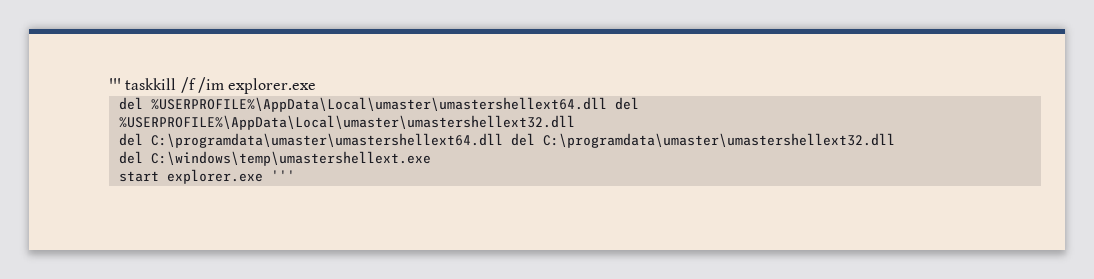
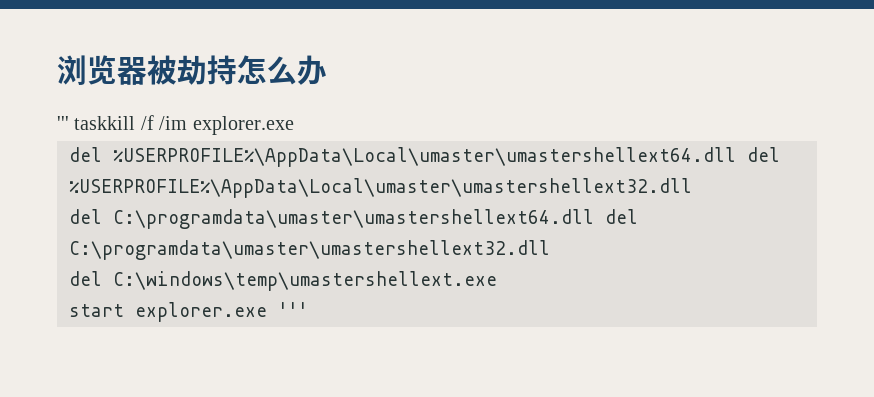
+ 浏览器被劫持怎么办

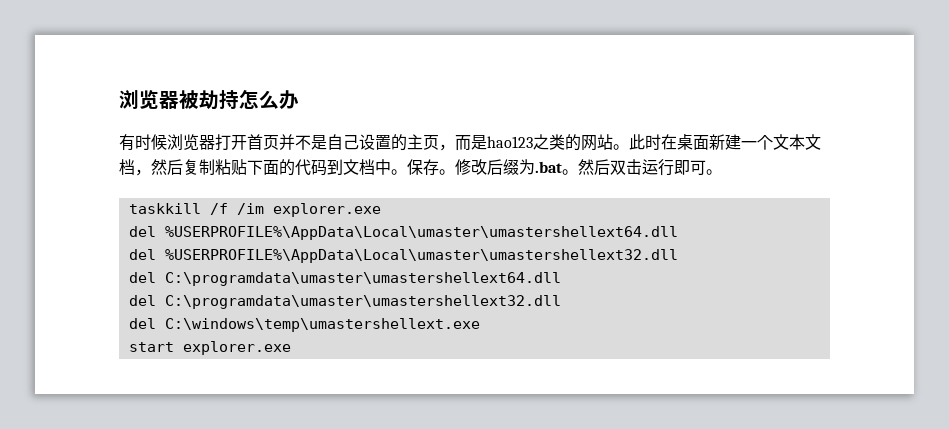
- ''' taskkill /f /im explorer.exe
+ 有时候浏览器打开首页并不是自己设置的主页，而是hao123之类的网站。此时在桌面新建一个文本文档，然后复制粘贴下面的代码到文档中。保存。修改后缀为.bat。然后双击运行即可。
+ taskkill /f /im explorer.exe
- del %USERPROFILE%\AppData\Local\umaster\umastershellext64.dll del %USERPROFILE%\AppData\Local\umaster\umastershellext32.dll
+ del %USERPROFILE%\AppData\Local\umaster\umastershellext64.dll
+ del %USERPROFILE%\AppData\Local\umaster\umastershellext32.dll
- del C:\programdata\umaster\umastershellext64.dll del C:\programdata\umaster\umastershellext32.dll
+ del C:\programdata\umaster\umastershellext64.dll
+ del C:\programdata\umaster\umastershellext32.dll
- start explorer.exe '''
+ start explorer.exe

